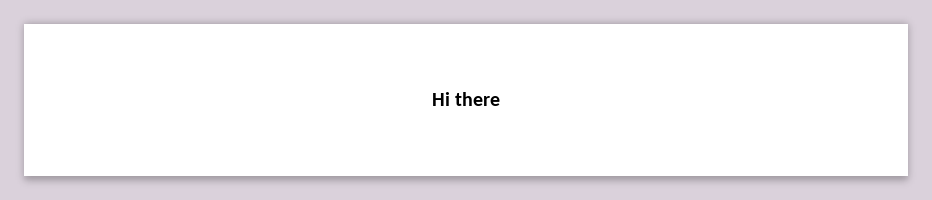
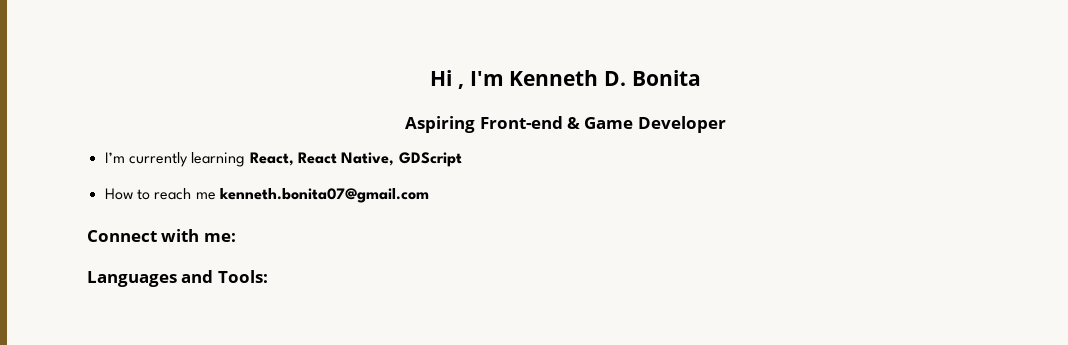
- Hi there
+ Hi , I'm Kenneth D. Bonita
+ Aspiring Front-end & Game Developer
+ I’m currently learning React, React Native, GDScript
+ How to reach me kenneth.bonita07@gmail.com
+ Connect with me:
+ Languages and Tools:

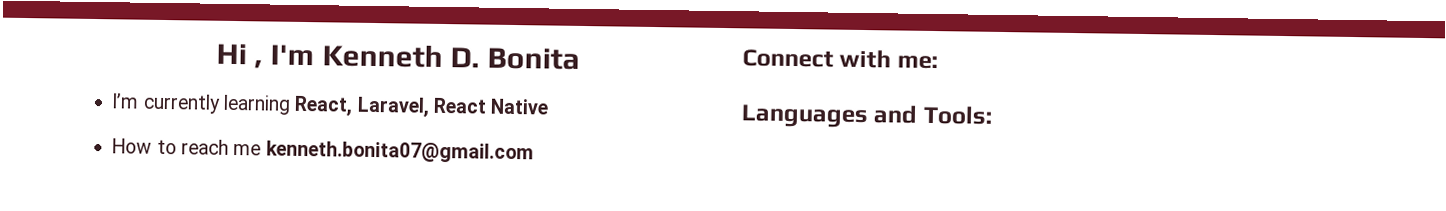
- Aspiring Front-end & Game Developer
- I’m currently learning React, React Native, GDScript
+ I’m currently learning React, Laravel, React Native

